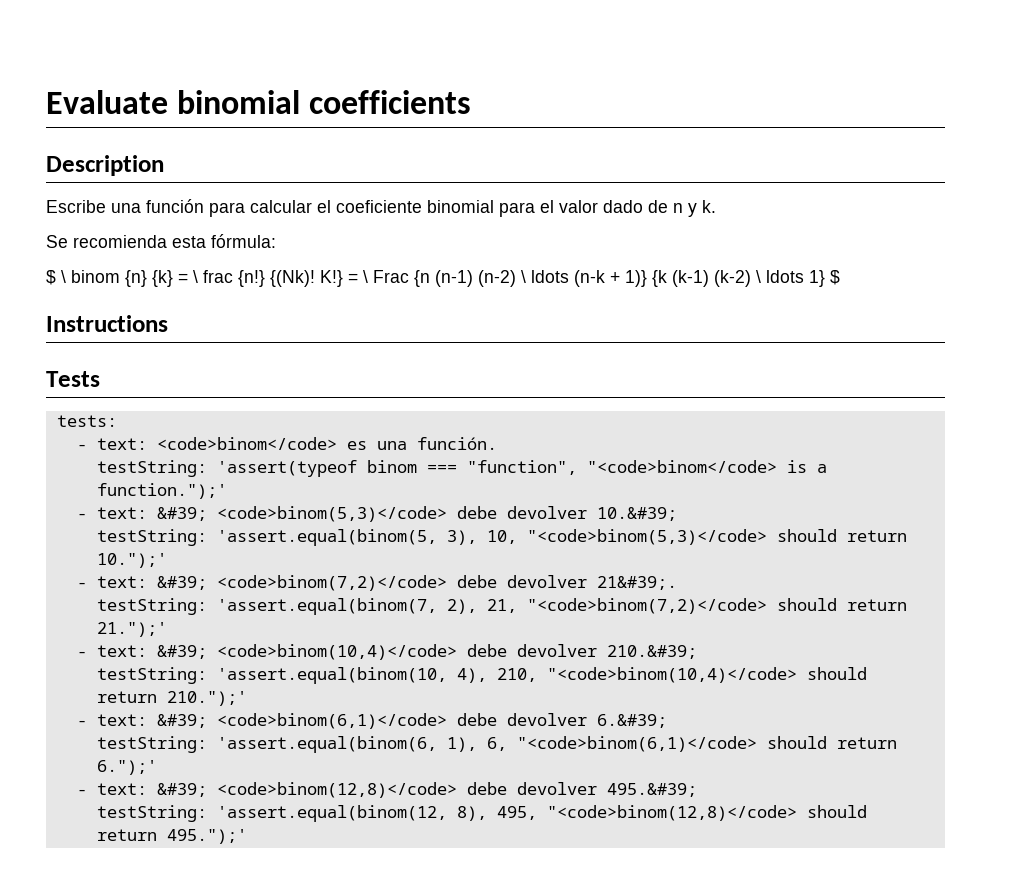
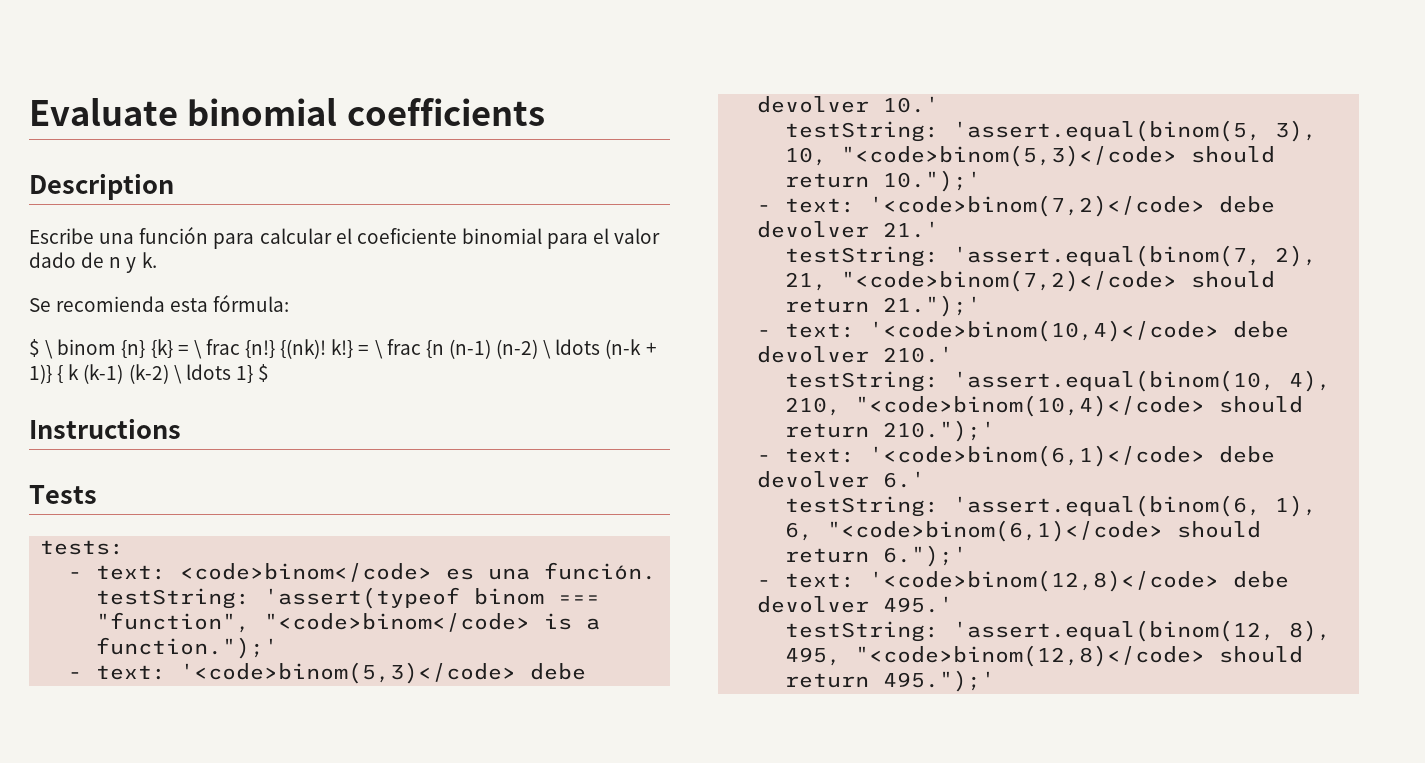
- $ \ binom {n} {k} = \ frac {n!} {(Nk)! K!} = \ Frac {n (n-1) (n-2) \ ldots (n-k + 1)} {k (k-1) (k-2) \ ldots 1} $
+ $ \ binom {n} {k} = \ frac {n!} {(nk)! k!} = \ frac {n (n-1) (n-2) \ ldots (n-k + 1)} { k (k-1) (k-2) \ ldots 1} $
- - text: &#39; <code>binom(5,3)</code> debe devolver 10.&#39;
+ - text: '<code>binom(5,3)</code> debe devolver 10.'
- - text: &#39; <code>binom(7,2)</code> debe devolver 21&#39;.
+ - text: '<code>binom(7,2)</code> debe devolver 21.'
- - text: &#39; <code>binom(10,4)</code> debe devolver 210.&#39;
+ - text: '<code>binom(10,4)</code> debe devolver 210.'
- - text: &#39; <code>binom(6,1)</code> debe devolver 6.&#39;
+ - text: '<code>binom(6,1)</code> debe devolver 6.'
- - text: &#39; <code>binom(12,8)</code> debe devolver 495.&#39;
+ - text: '<code>binom(12,8)</code> debe devolver 495.'

